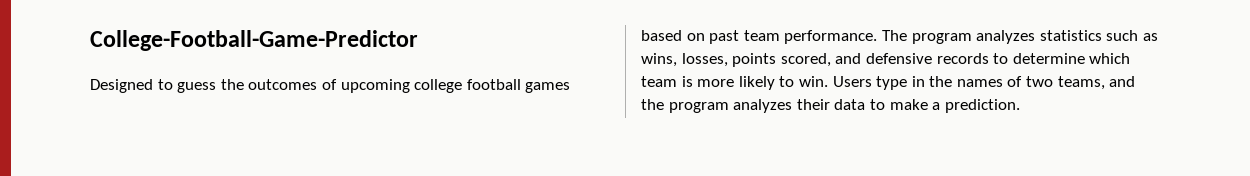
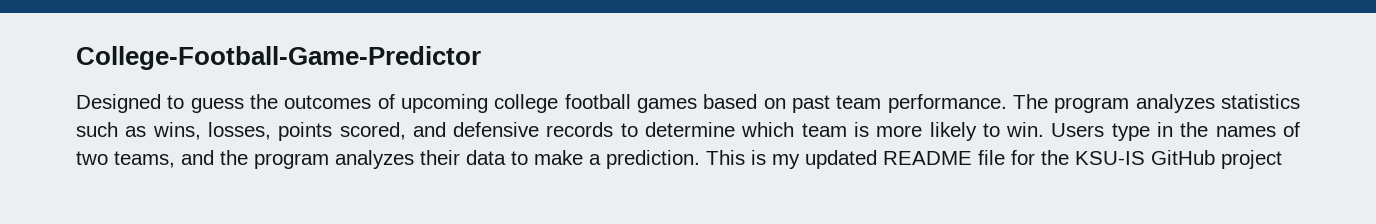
+ This is my updated README file for the KSU-IS GitHub project

